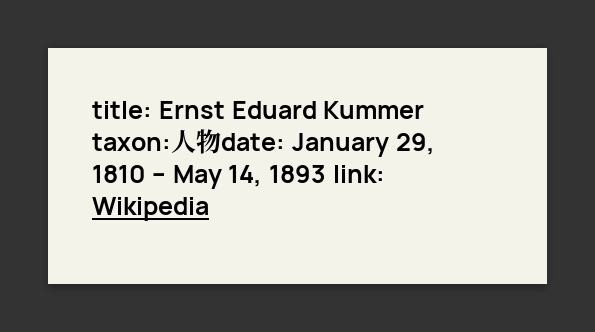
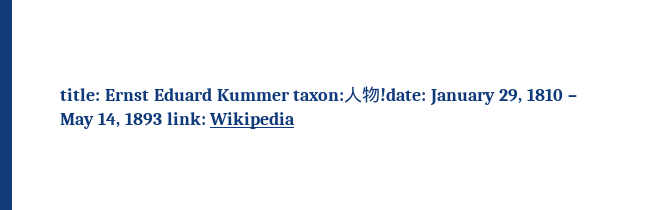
- title: Ernst Eduard Kummer taxon:人物date: January 29, 1810 – May 14, 1893 link: Wikipedia
+ title: Ernst Eduard Kummer taxon:人物!date: January 29, 1810 – May 14, 1893 link: Wikipedia

